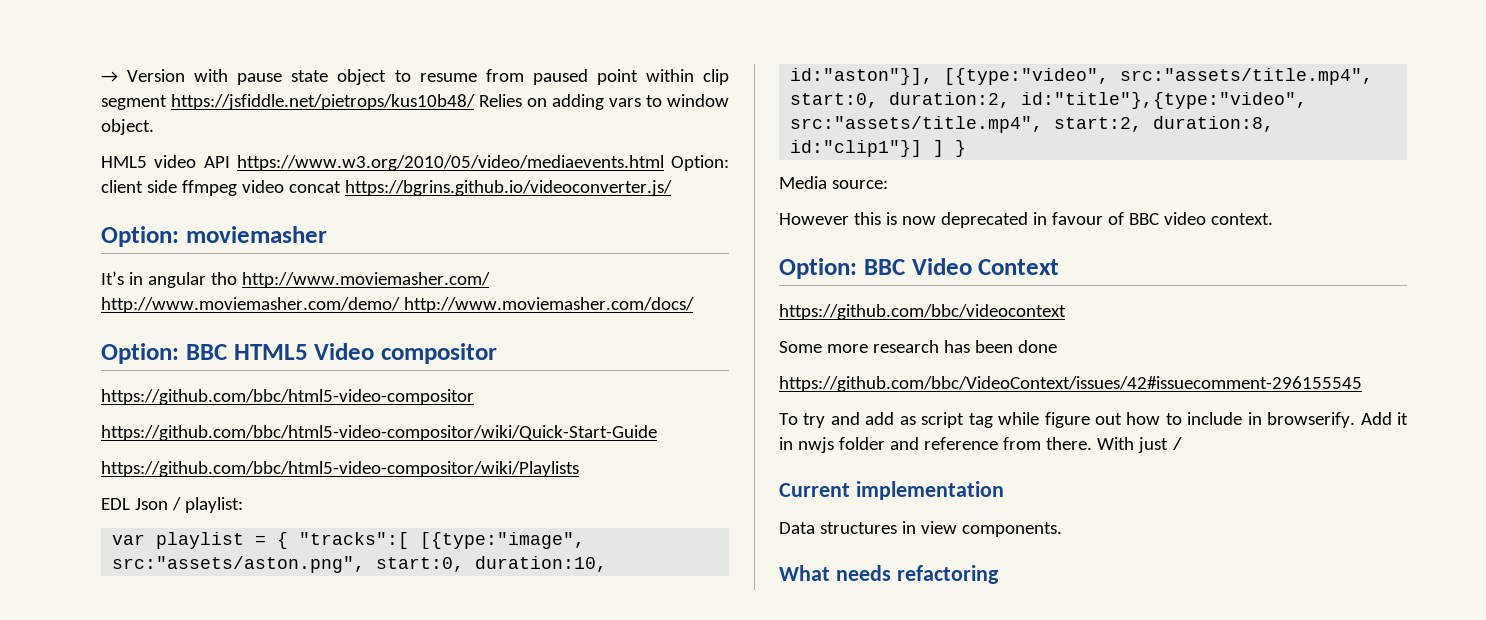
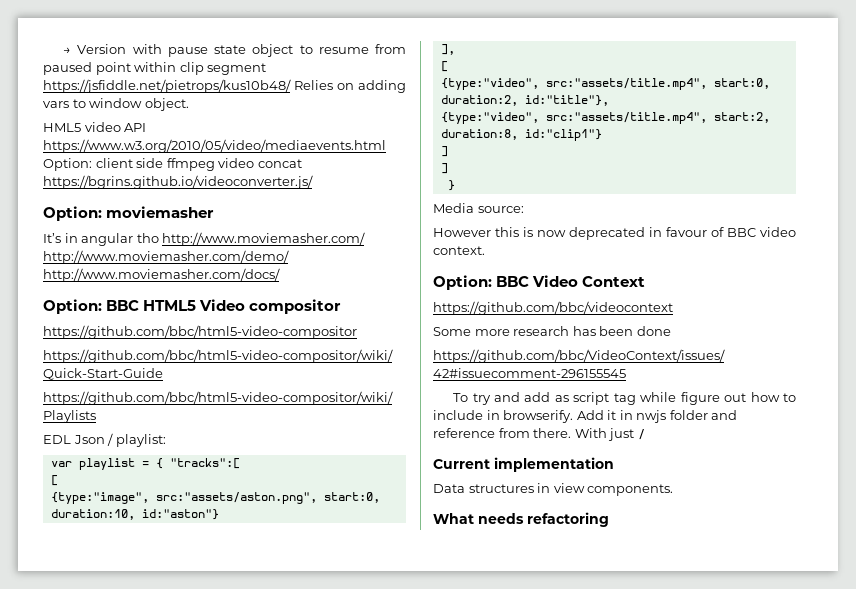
- var playlist = { "tracks":[ [{type:"image", src:"assets/aston.png", start:0, duration:10, id:"aston"}], [{type:"video", src:"assets/title.mp4", start:0, duration:2, id:"title"},{type:"video", src:"assets/title.mp4", start:2, duration:8, id:"clip1"}] ] }
+ var playlist = { "tracks":[
+ [
+ {type:"image", src:"assets/aston.png", start:0, duration:10, id:"aston"}
+ ],
+ [
+ {type:"video", src:"assets/title.mp4", start:0, duration:2, id:"title"},
+ {type:"video", src:"assets/title.mp4", start:2, duration:8, id:"clip1"}
+ ]
+ ]
+ }

